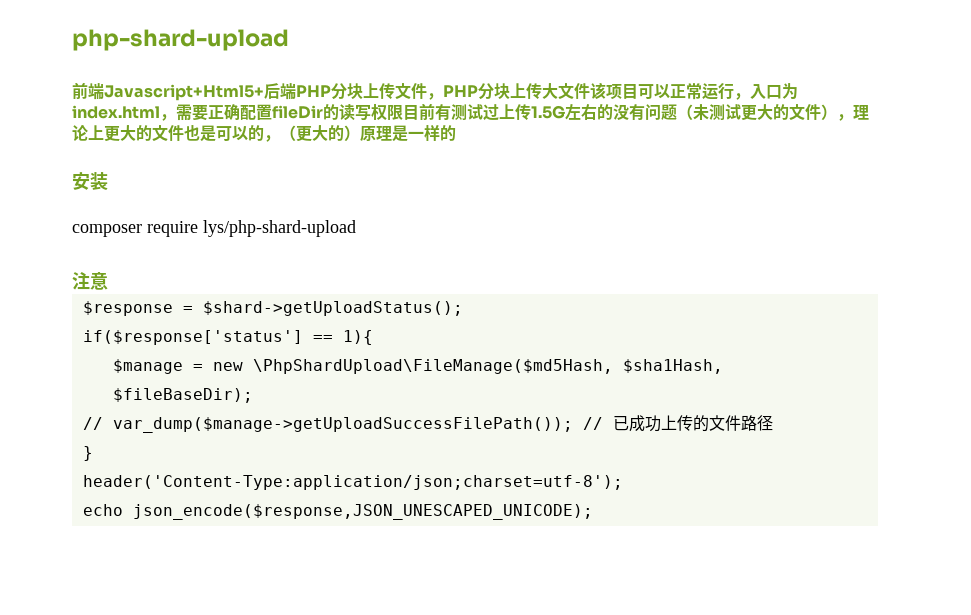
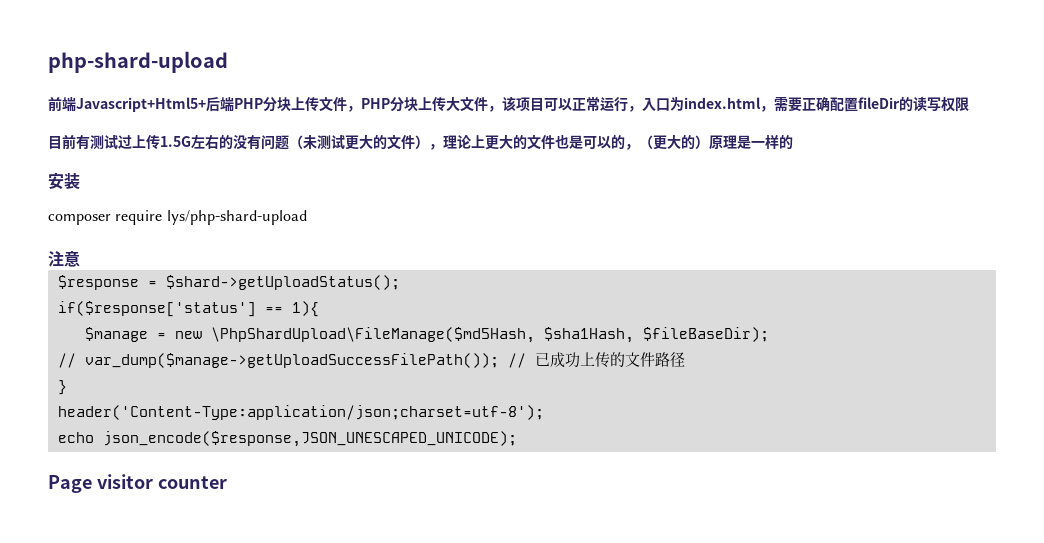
- 前端Javascript+Html5+后端PHP分块上传文件，PHP分块上传大文件该项目可以正常运行，入口为index.html，需要正确配置fileDir的读写权限目前有测试过上传1.5G左右的没有问题（未测试更大的文件），理论上更大的文件也是可以的，（更大的）原理是一样的
+ 前端Javascript+Html5+后端PHP分块上传文件，PHP分块上传大文件，该项目可以正常运行，入口为index.html，需要正确配置fileDir的读写权限
+ 目前有测试过上传1.5G左右的没有问题（未测试更大的文件），理论上更大的文件也是可以的，（更大的）原理是一样的
+ Page visitor counter

